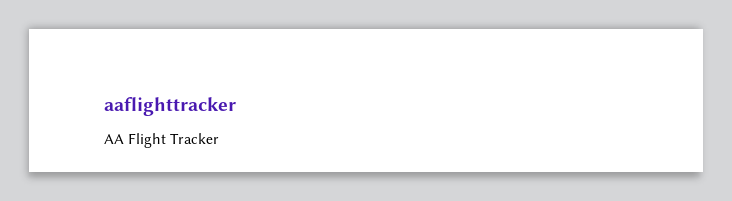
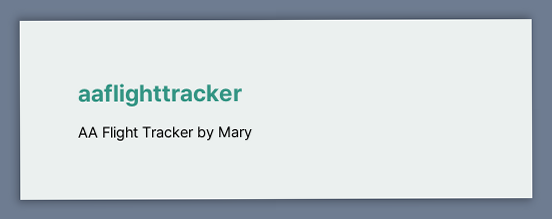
- AA Flight Tracker
+ AA Flight Tracker by Mary

